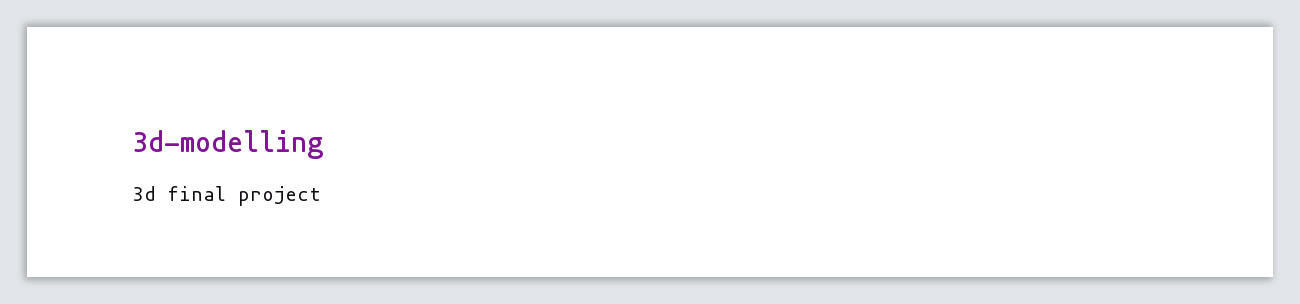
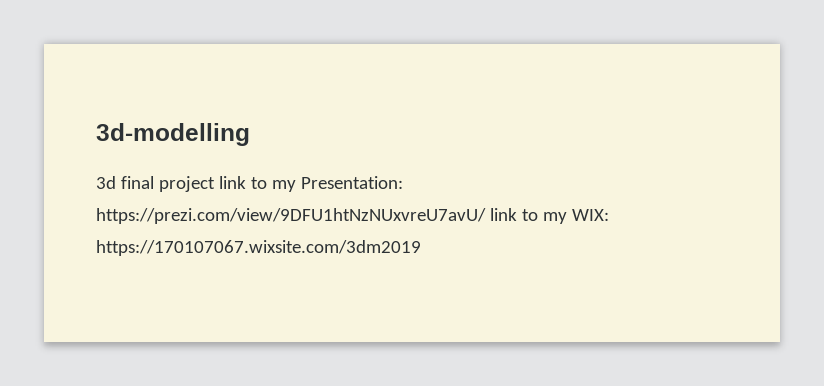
- 3d final project
+ 3d final project link to my Presentation: https://prezi.com/view/9DFU1htNzNUxvreU7avU/ link to my WIX: https://170107067.wixsite.com/3dm2019

